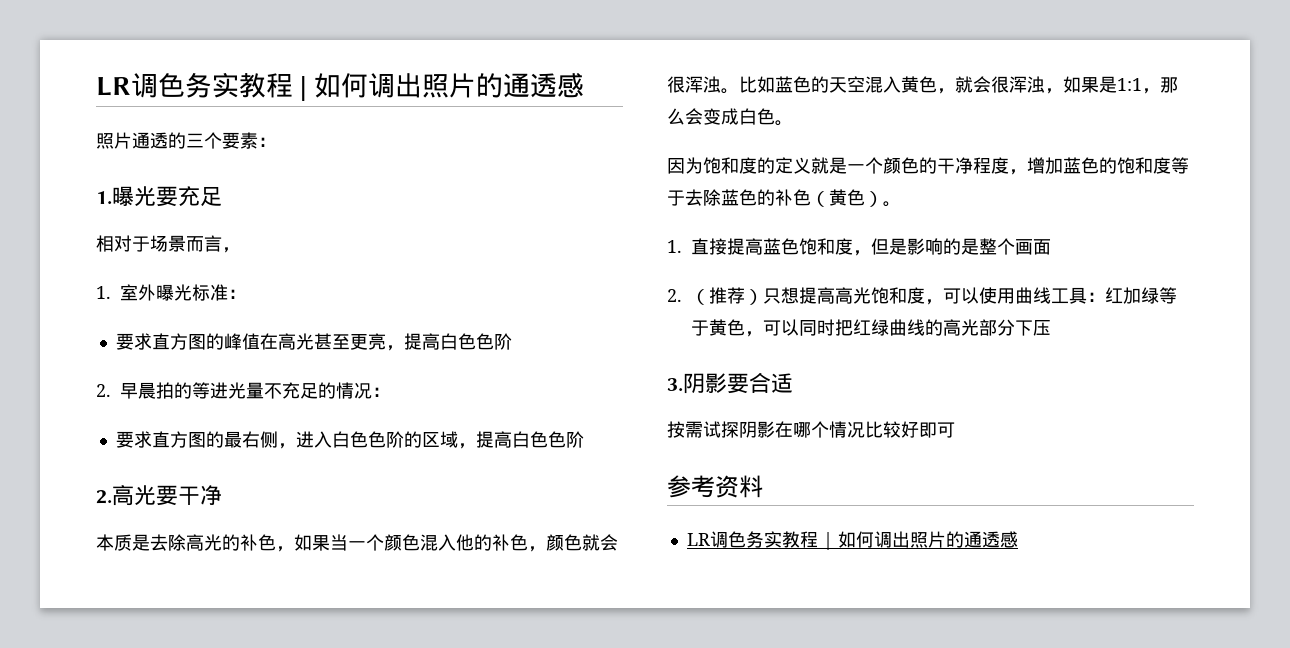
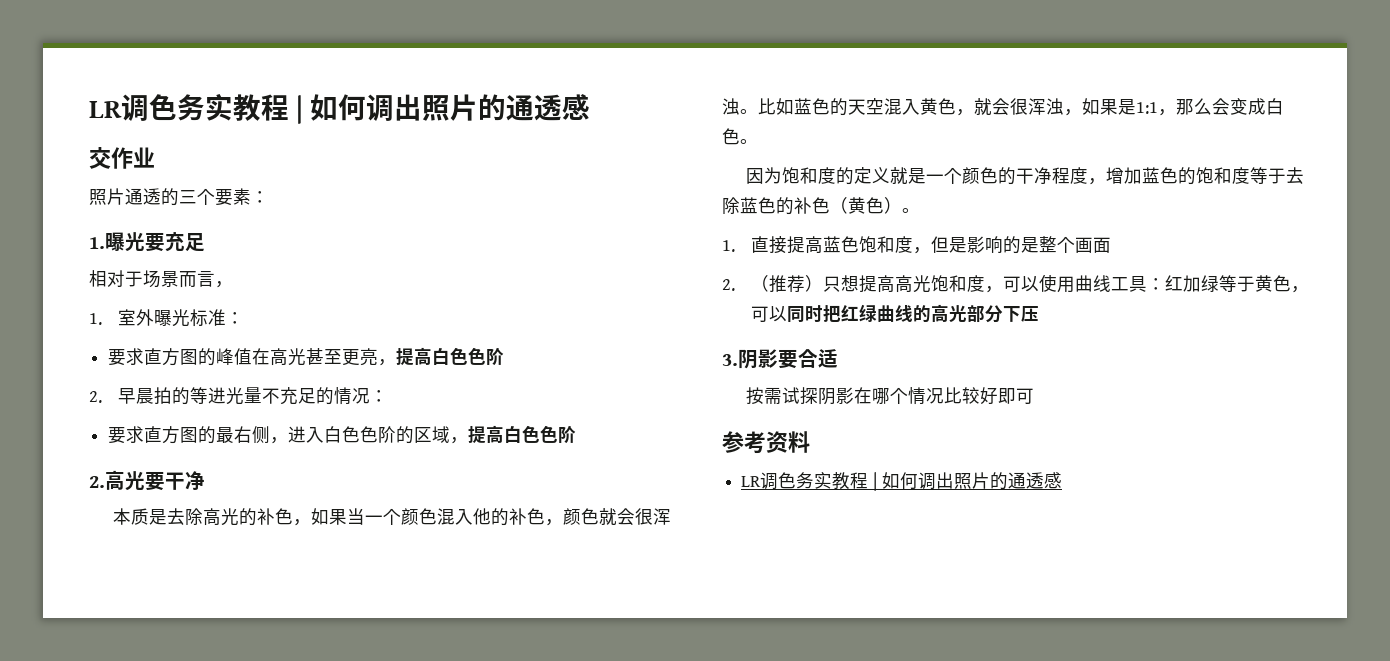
+ 交作业

